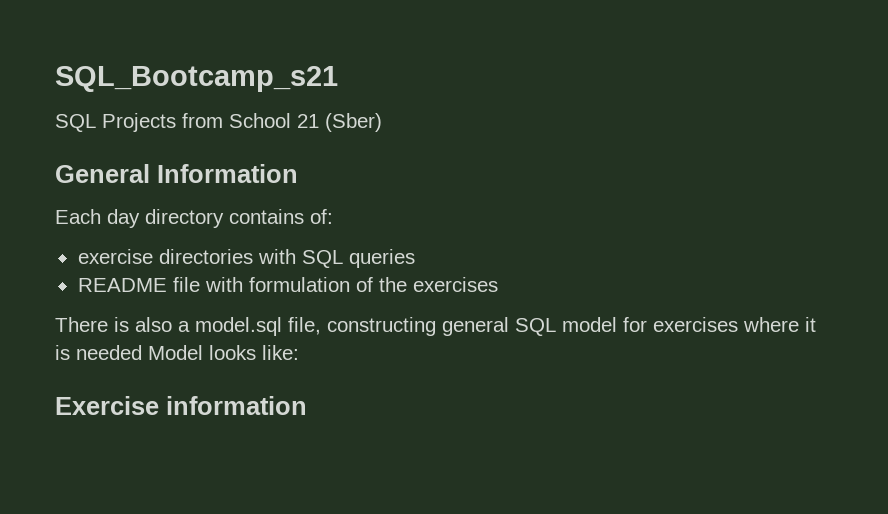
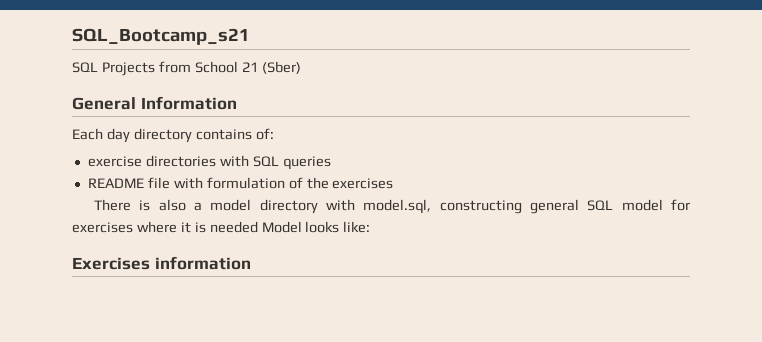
- There is also a model.sql file, constructing general SQL model for exercises where it is needed Model looks like:
+ There is also a model directory with model.sql, constructing general SQL model for exercises where it is needed Model looks like:
- Exercise information
+ Exercises information

